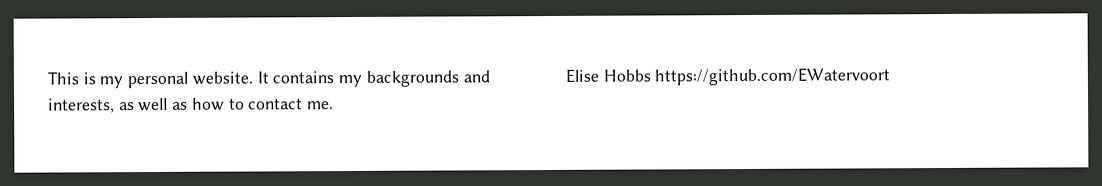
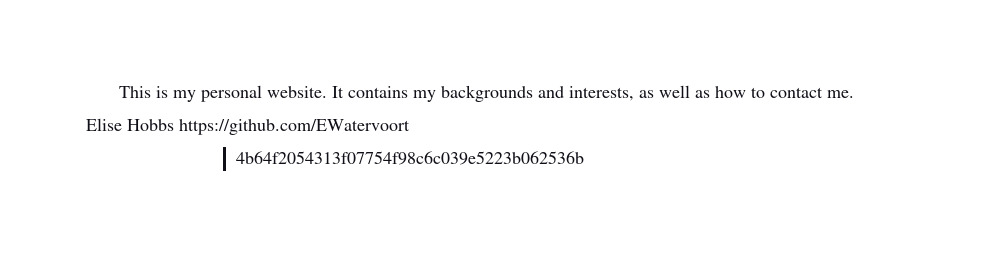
+ 4b64f2054313f07754f98c6c039e5223b062536b

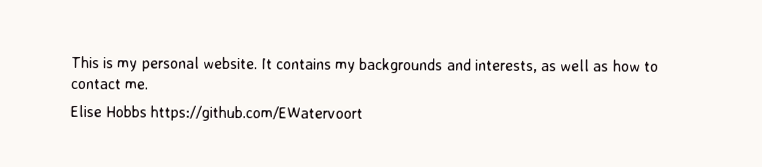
- 4b64f2054313f07754f98c6c039e5223b062536b

